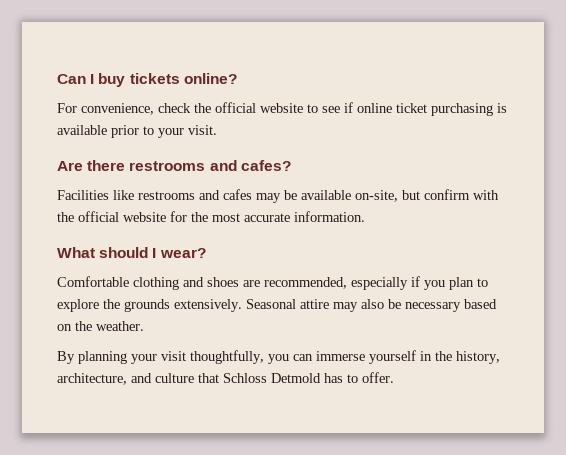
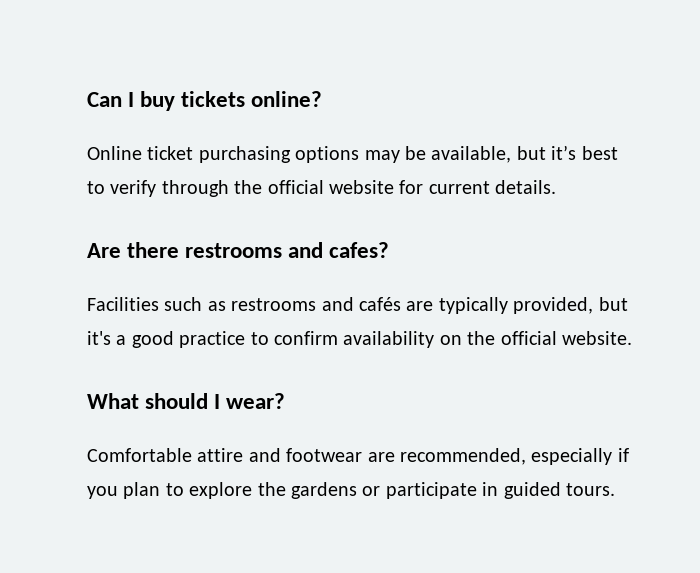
- For convenience, check the official website to see if online ticket purchasing is available prior to your visit.
+ Online ticket purchasing options may be available, but it’s best to verify through the official website for current details.
- Facilities like restrooms and cafes may be available on-site, but confirm with the official website for the most accurate information.
+ Facilities such as restrooms and cafés are typically provided, but it's a good practice to confirm availability on the official website.
- Comfortable clothing and shoes are recommended, especially if you plan to explore the grounds extensively. Seasonal attire may also be necessary based on the weather.
- By planning your visit thoughtfully, you can immerse yourself in the history, architecture, and culture that Schloss Detmold has to offer.
+ Comfortable attire and footwear are recommended, especially if you plan to explore the gardens or participate in guided tours.

